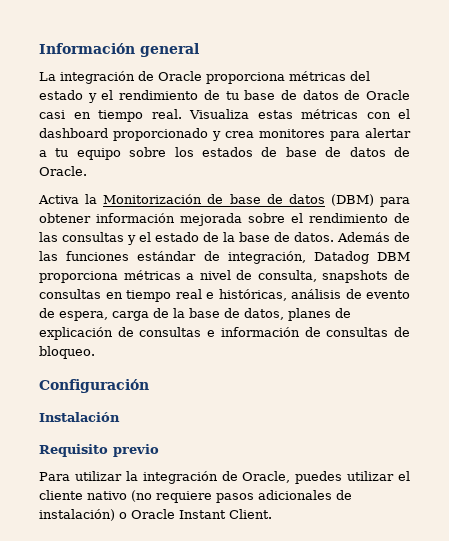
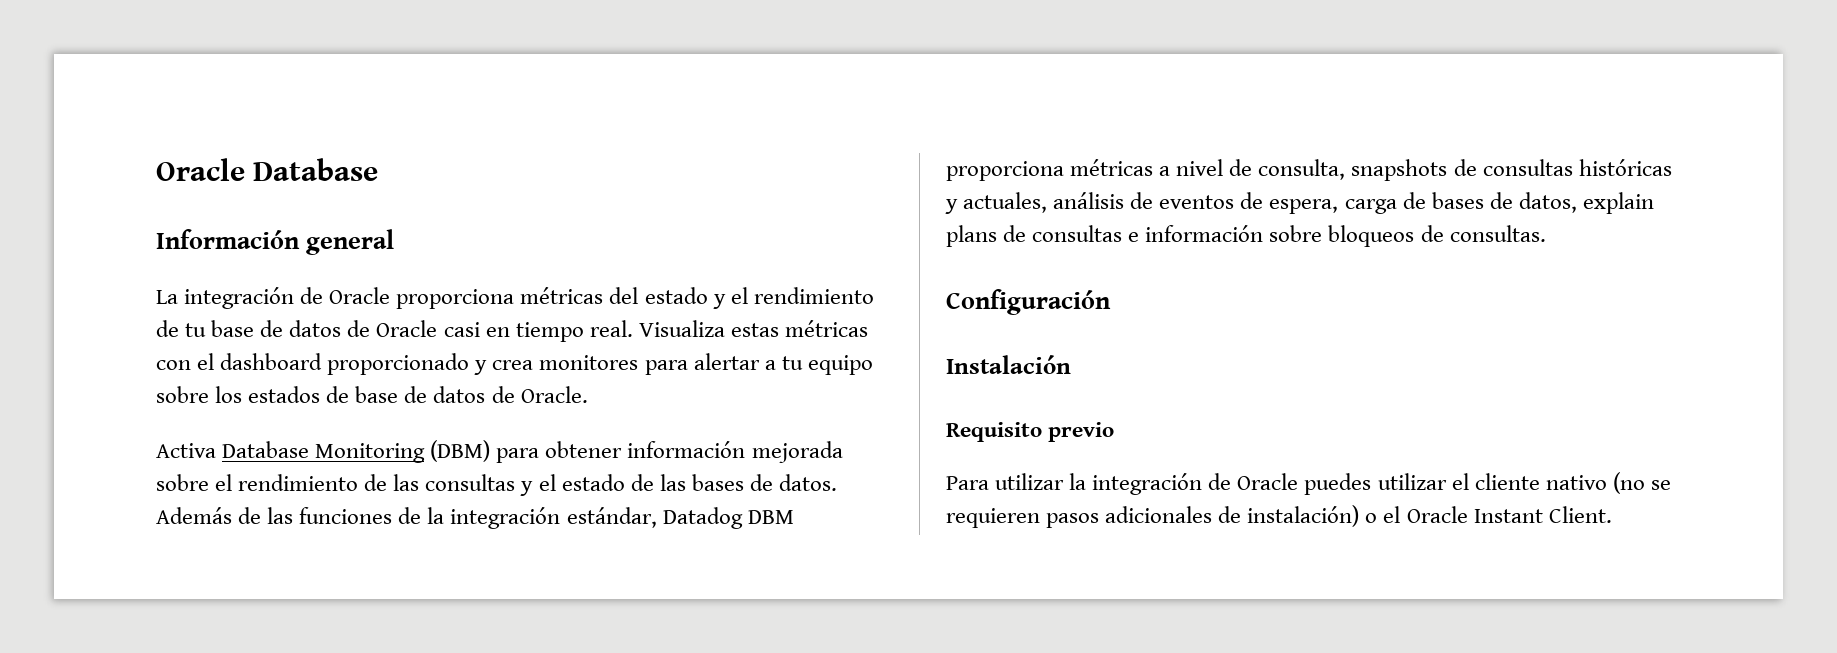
+ Oracle Database
- Activa la Monitorización de base de datos (DBM) para obtener información mejorada sobre el rendimiento de las consultas y el estado de la base de datos.
+ Activa Database Monitoring (DBM) para obtener información mejorada sobre el rendimiento de las consultas y el estado de las bases de datos.
- Además de las funciones estándar de integración, Datadog DBM proporciona métricas a nivel de consulta, snapshots de consultas en tiempo real e históricas, análisis de evento de espera, carga de la base de datos, planes de explicación de consultas e información de consultas de bloqueo.
+ Además de las funciones de la integración estándar, Datadog DBM proporciona métricas a nivel de consulta, snapshots de consultas históricas y actuales, análisis de eventos de espera, carga de bases de datos, explain plans de consultas e información sobre bloqueos de consultas.
- Para utilizar la integración de Oracle, puedes utilizar el cliente nativo (no requiere pasos adicionales de instalación) o Oracle Instant Client.
+ Para utilizar la integración de Oracle puedes utilizar el cliente nativo (no se requieren pasos adicionales de instalación) o el Oracle Instant Client.

